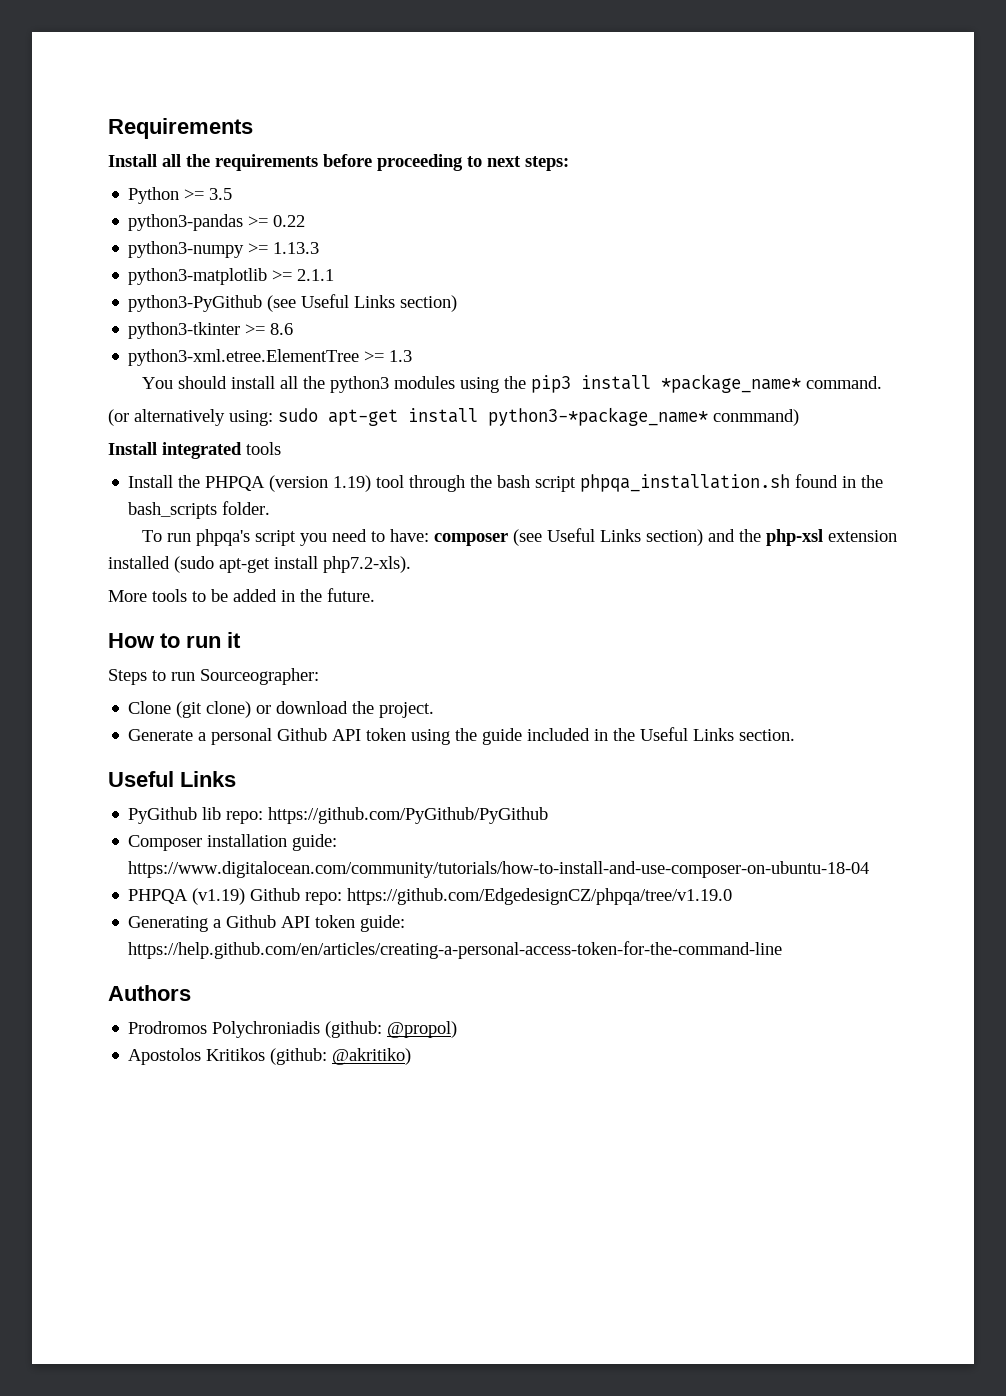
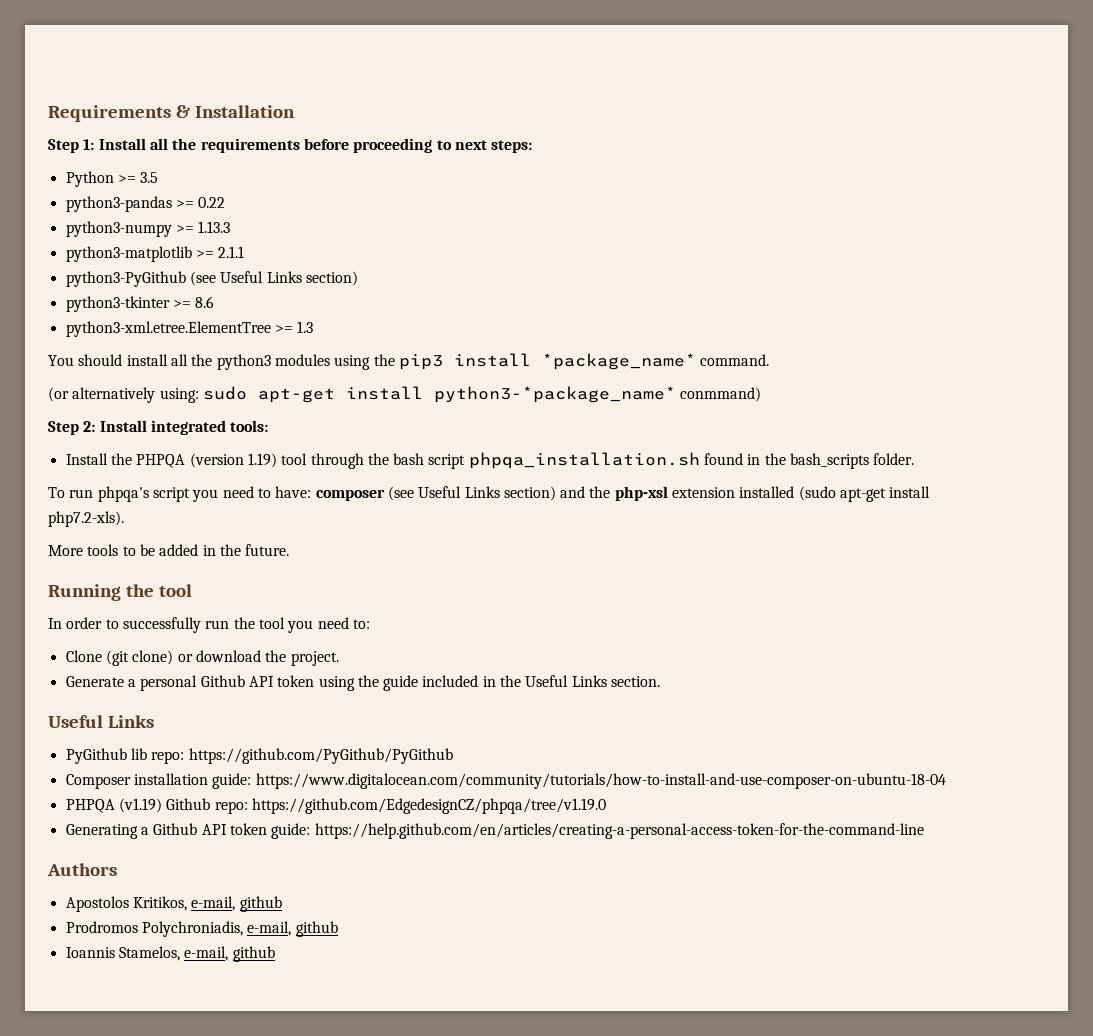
- Requirements
- Install all the requirements before proceeding to next steps:
+ Requirements & Installation
+ Step 1: Install all the requirements before proceeding to next steps:
- Install integrated tools
+ Step 2: Install integrated tools:
- How to run it
- Steps to run Sourceographer:
+ Running the tool
+ In order to successfully run the tool you need to:
- Prodromos Polychroniadis (github: @propol)
- Apostolos Kritikos (github: @akritiko)
+ Apostolos Kritikos, e-mail, github
+ Prodromos Polychroniadis, e-mail, github
+ Ioannis Stamelos, e-mail, github

